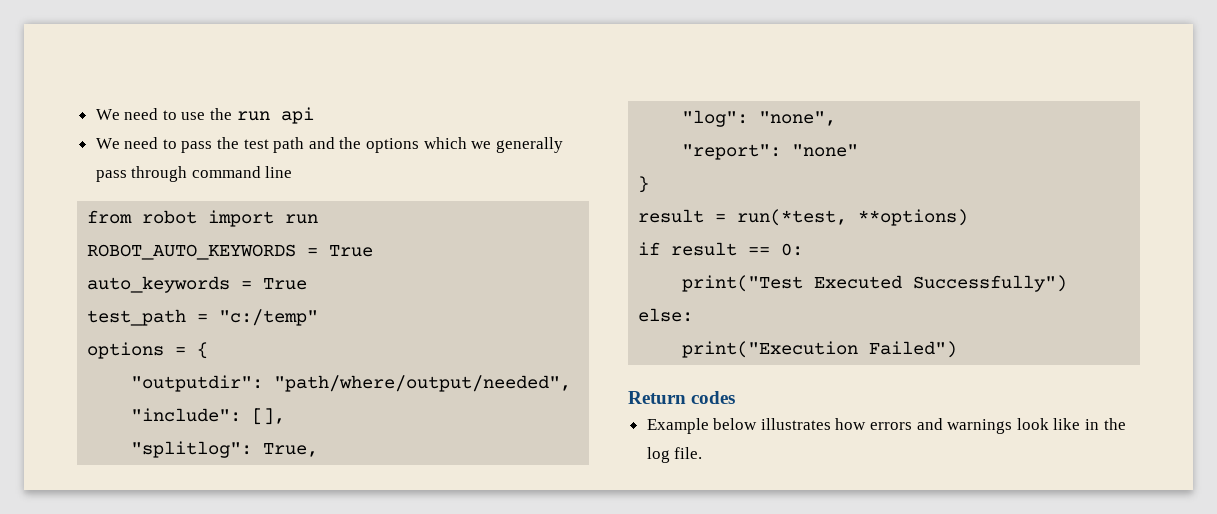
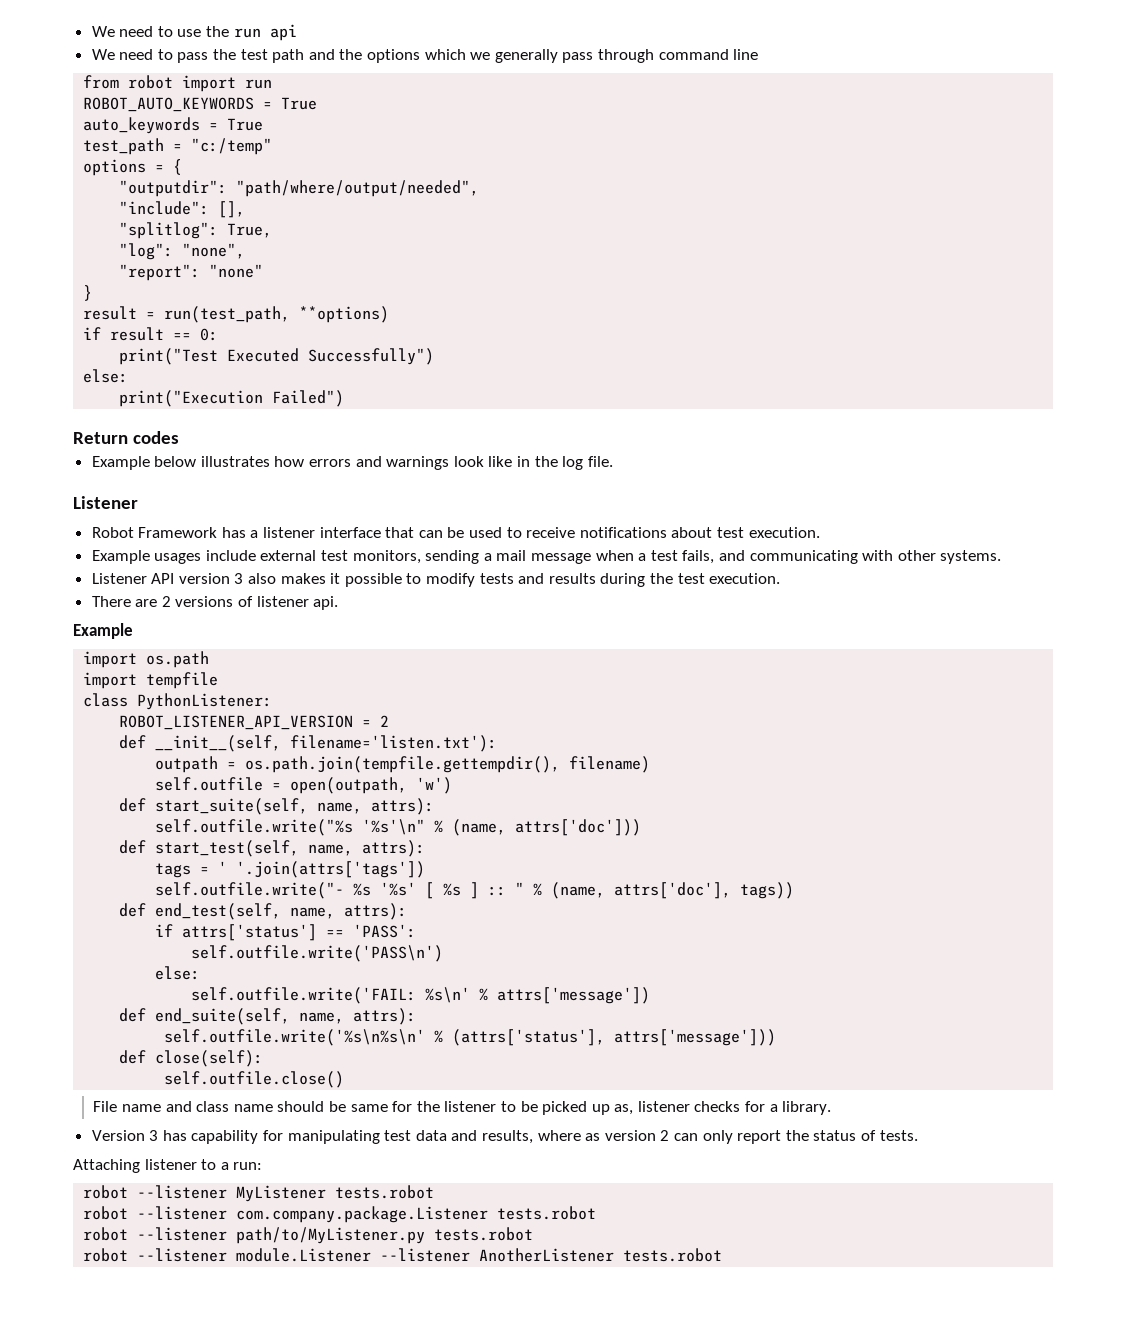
- result = run(*test, **options)
+ result = run(test_path, **options)
  Example below illustrates how errors and warnings look like in the log file.
+ Listener
+ Robot Framework has a listener interface that can be used to receive notifications about test execution.
+ Example usages include external test monitors, sending a mail message when a test fails, and communicating with other systems.
+ Listener API version 3 also makes it possible to modify tests and results during the test execution.
+ There are 2 versions of listener api.
+ Example
+ import os.path
+ import tempfile
+ class PythonListener:
+ ROBOT_LISTENER_API_VERSION = 2
+ def __init__(self, filename='listen.txt'):
+ outpath = os.path.join(tempfile.gettempdir(), filename)
+ self.outfile = open(outpath, 'w')
+ def start_suite(self, name, attrs):
+ self.outfile.write("%s '%s'\n" % (name, attrs['doc']))
+ def start_test(self, name, attrs):
+ tags = ' '.join(attrs['tags'])
+ self.outfile.write("- %s '%s' [ %s ] :: " % (name, attrs['doc'], tags))
+ def end_test(self, name, attrs):
+ if attrs['status'] == 'PASS':
+ self.outfile.write('PASS\n')
+ else:
+ self.outfile.write('FAIL: %s\n' % attrs['message'])
+ def end_suite(self, name, attrs):
+ self.outfile.write('%s\n%s\n' % (attrs['status'], attrs['message']))
+ def close(self):
+ self.outfile.close()
+ File name and class name should be same for the listener to be picked up as, listener checks for a library.
+ Version 3 has capability for manipulating test data and results, where as version 2 can only report the status of tests.
+ Attaching listener to a run:
+ robot --listener MyListener tests.robot
+ robot --listener com.company.package.Listener tests.robot
+ robot --listener path/to/MyListener.py tests.robot
+ robot --listener module.Listener --listener AnotherListener tests.robot

